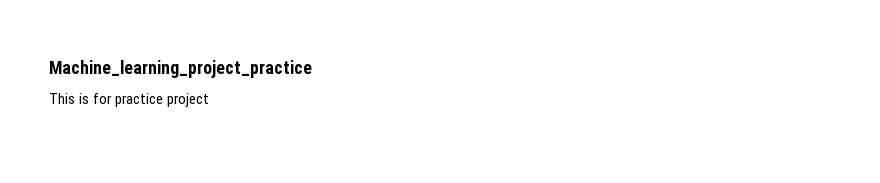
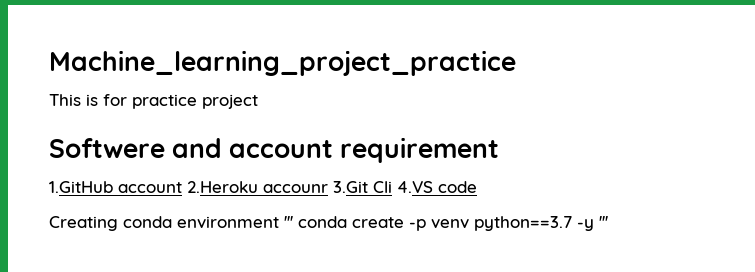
+ Softwere and account requirement
+ 1.GitHub account 2.Heroku accounr 3.Git Cli 4.VS code
+ Creating conda environment ''' conda create -p venv python==3.7 -y '''

